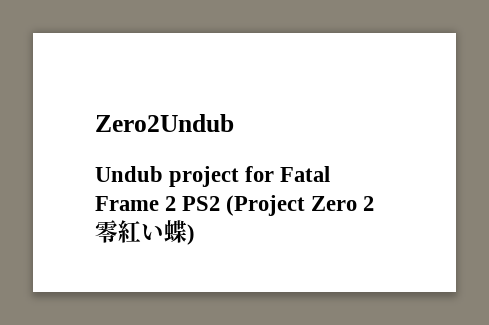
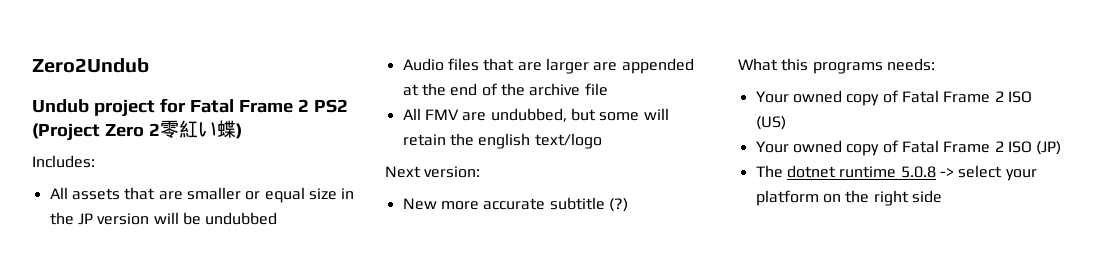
+ Includes:
+ All assets that are smaller or equal size in the JP version will be undubbed
+ Audio files that are larger are appended at the end of the archive file
+ All FMV are undubbed, but some will retain the english text/logo
+ Next version:
+ New more accurate subtitle (?)
+ What this programs needs:
+ Your owned copy of Fatal Frame 2 ISO (US)
+ Your owned copy of Fatal Frame 2 ISO (JP)
+ The dotnet runtime 5.0.8 -> select your platform on the right side

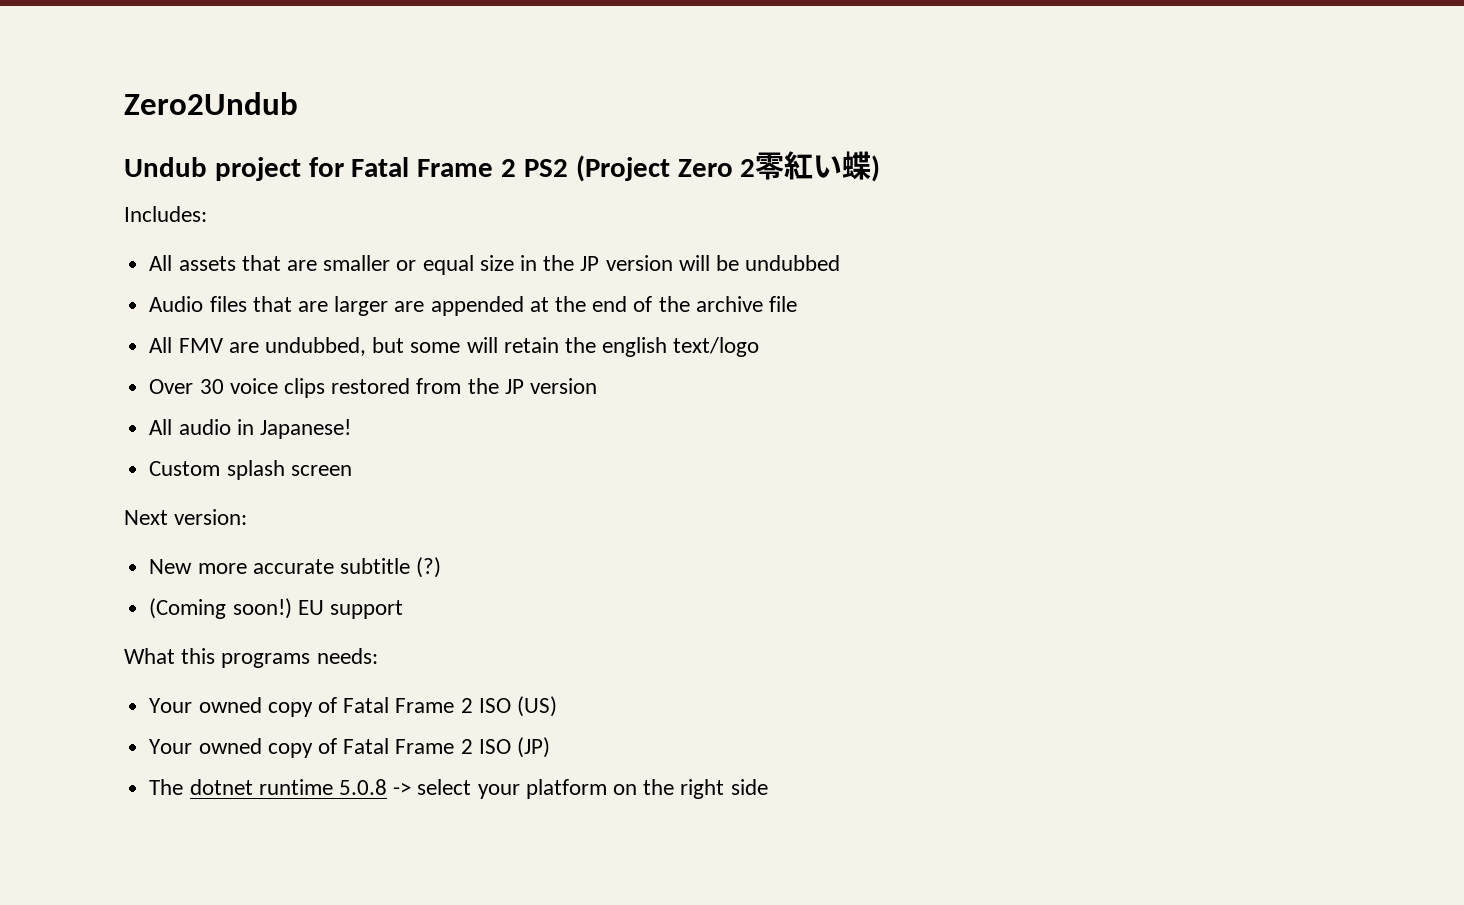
+ Over 30 voice clips restored from the JP version
+ All audio in Japanese!
+ Custom splash screen
+ (Coming soon!) EU support

